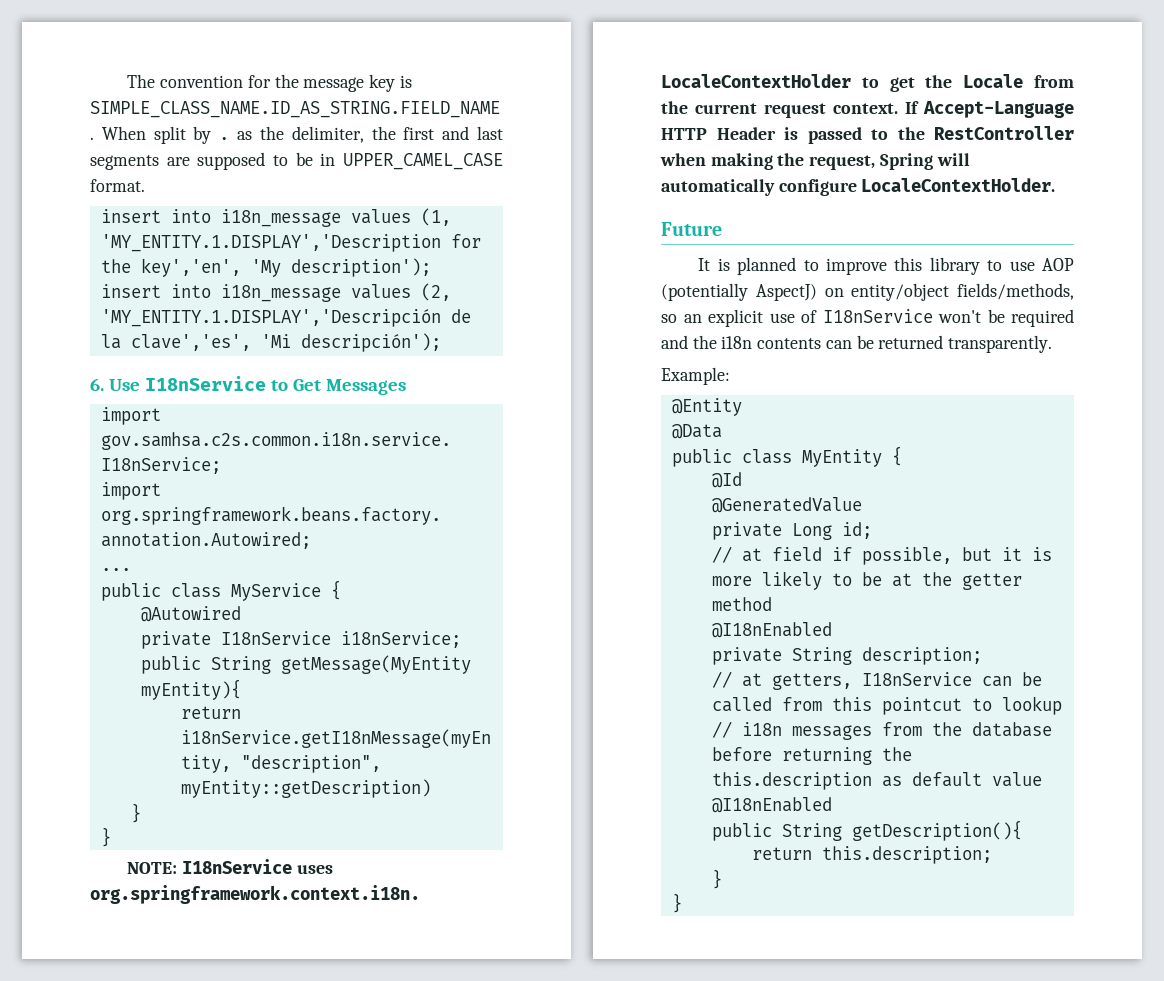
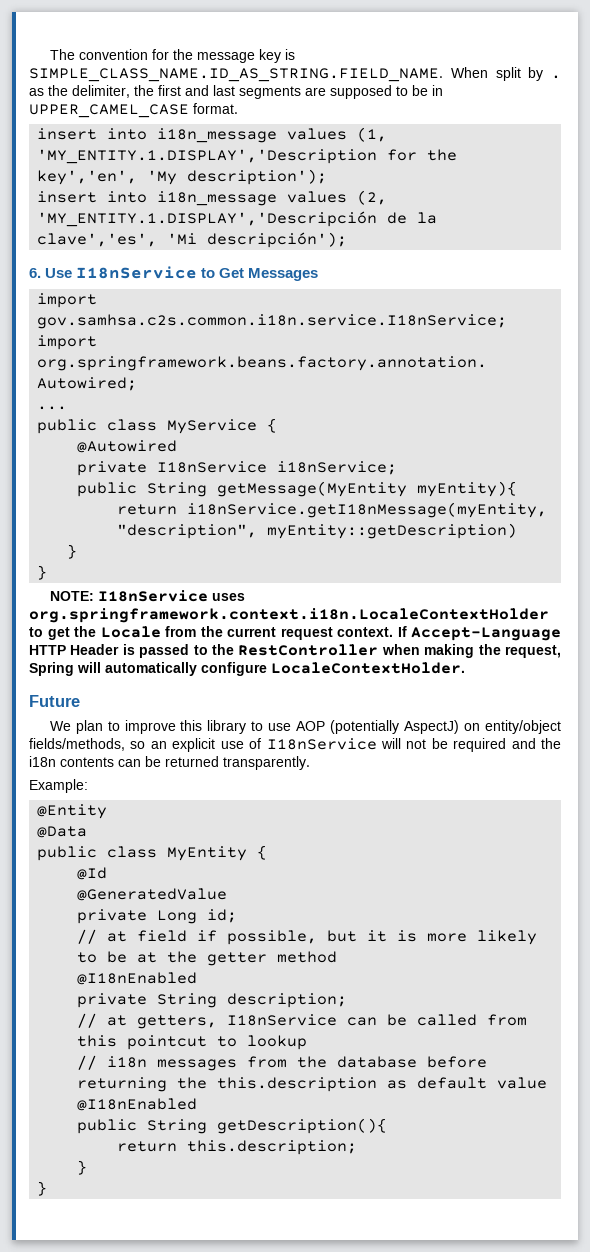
- It is planned to improve this library to use AOP (potentially AspectJ) on entity/object fields/methods, so an explicit use of I18nService won't be required and the i18n contents can be returned transparently.
+ We plan to improve this library to use AOP (potentially AspectJ) on entity/object fields/methods, so an explicit use of I18nService will not be required and the i18n contents can be returned transparently.

